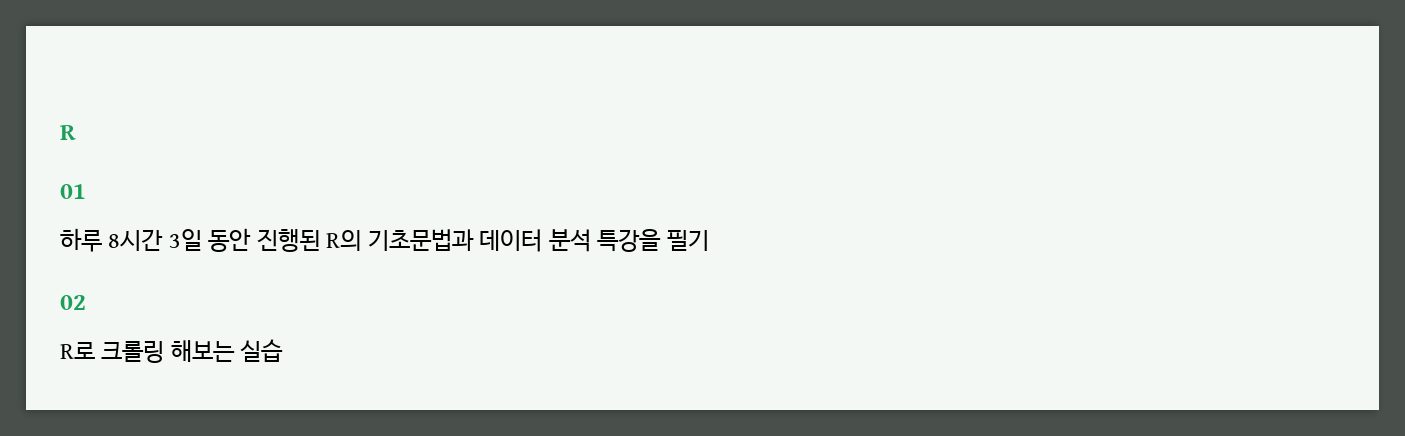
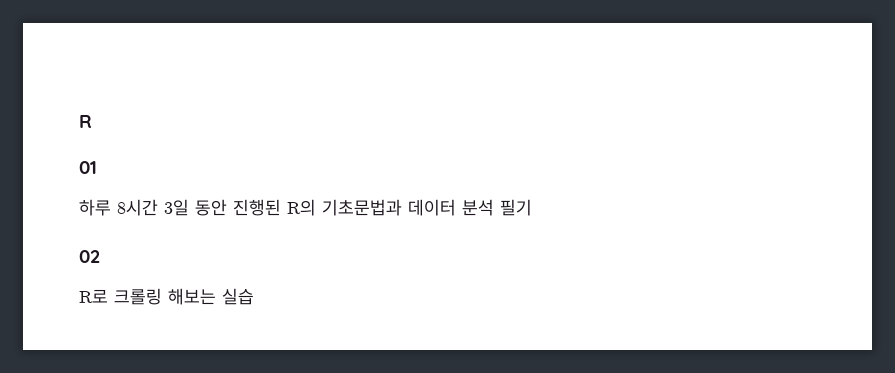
- 하루 8시간 3일 동안 진행된 R의 기초문법과 데이터 분석 특강을 필기
+ 하루 8시간 3일 동안 진행된 R의 기초문법과 데이터 분석 필기

